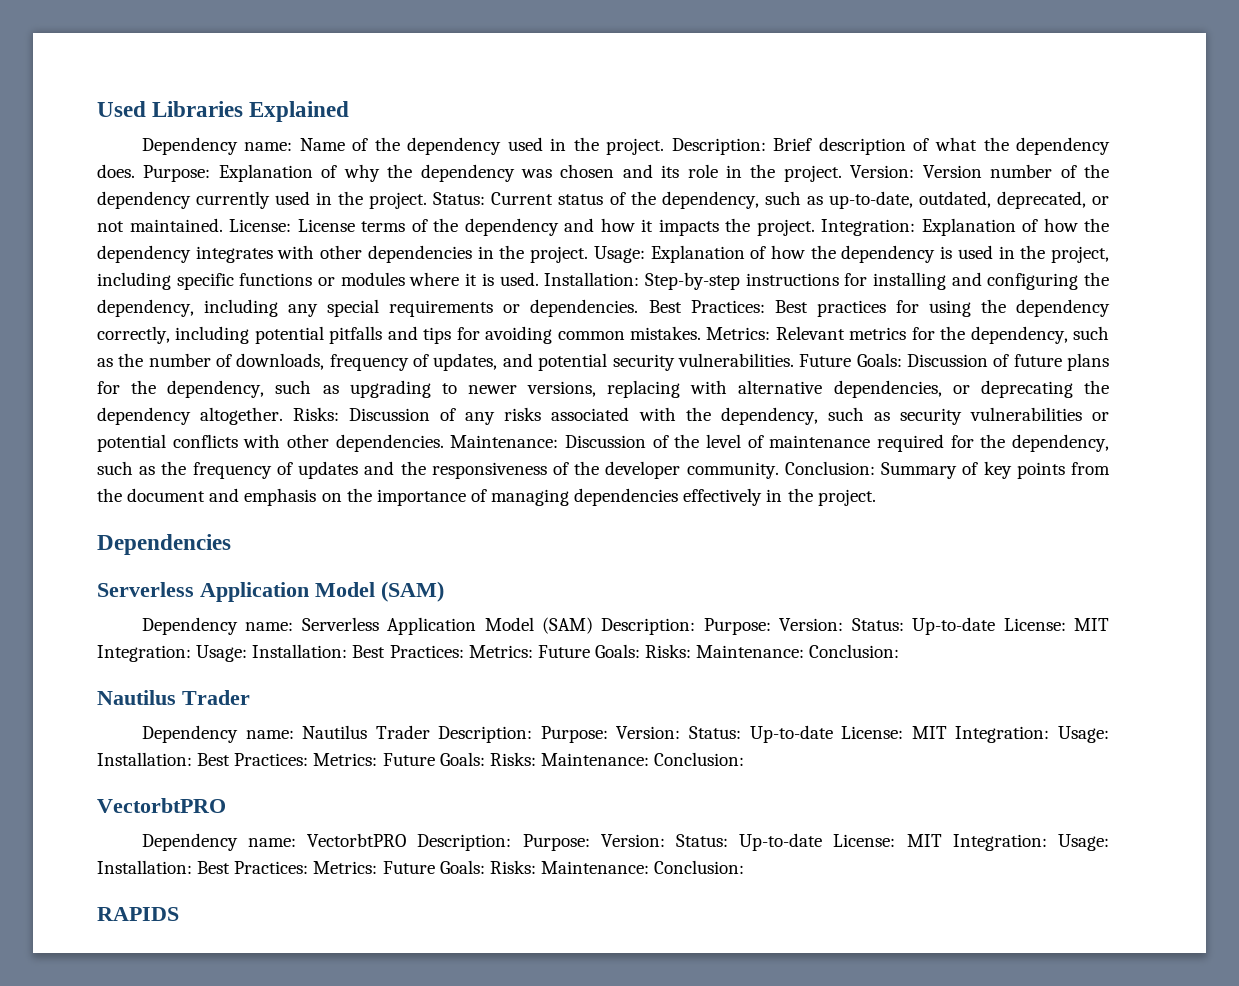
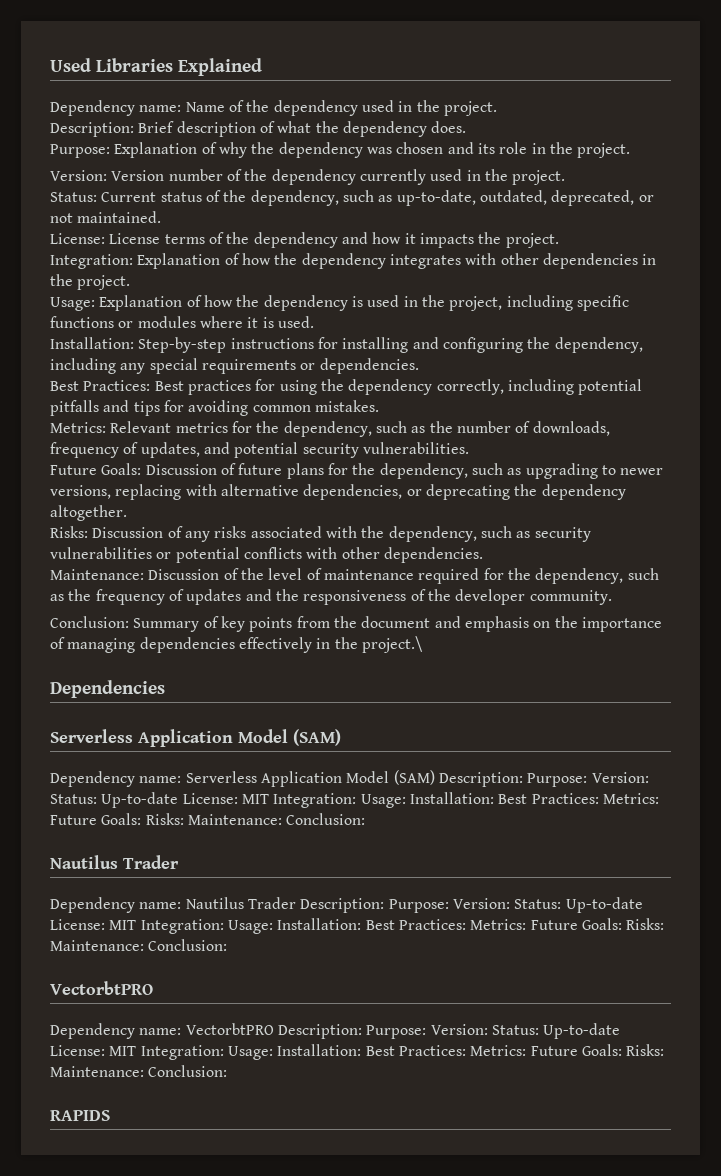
- Name of the dependency used in the project. Description:
+ Name of the dependency used in the project.
+ Description:
- Brief description of what the dependency does. Purpose:
+ Brief description of what the dependency does.
+ Purpose:
- Explanation of why the dependency was chosen and its role in the project. Version:
+ Explanation of why the dependency was chosen and its role in the project.
+ Version:
- Version number of the dependency currently used in the project. Status:
+ Version number of the dependency currently used in the project.
+ Status:
- Current status of the dependency, such as up-to-date, outdated, deprecated, or not maintained. License:
+ Current status of the dependency, such as up-to-date, outdated, deprecated, or not maintained.
+ License:
- License terms of the dependency and how it impacts the project. Integration:
+ License terms of the dependency and how it impacts the project.
+ Integration:
- Explanation of how the dependency integrates with other dependencies in the project. Usage:
+ Explanation of how the dependency integrates with other dependencies in the project.
+ Usage:
- Explanation of how the dependency is used in the project, including specific functions or modules where it is used. Installation:
+ Explanation of how the dependency is used in the project, including specific functions or modules where it is used.
+ Installation:
- Step-by-step instructions for installing and configuring the dependency, including any special requirements or dependencies. Best Practices:
+ Step-by-step instructions for installing and configuring the dependency, including any special requirements or dependencies.
+ Best Practices:
- Best practices for using the dependency correctly, including potential pitfalls and tips for avoiding common mistakes. Metrics:
+ Best practices for using the dependency correctly, including potential pitfalls and tips for avoiding common mistakes.
+ Metrics:
- Relevant metrics for the dependency, such as the number of downloads, frequency of updates, and potential security vulnerabilities. Future Goals:
+ Relevant metrics for the dependency, such as the number of downloads, frequency of updates, and potential security vulnerabilities.
+ Future Goals:
- Discussion of future plans for the dependency, such as upgrading to newer versions, replacing with alternative dependencies, or deprecating the dependency altogether. Risks:
+ Discussion of future plans for the dependency, such as upgrading to newer versions, replacing with alternative dependencies, or deprecating the dependency altogether.
+ Risks:
- Discussion of any risks associated with the dependency, such as security vulnerabilities or potential conflicts with other dependencies. Maintenance:
+ Discussion of any risks associated with the dependency, such as security vulnerabilities or potential conflicts with other dependencies.
+ Maintenance:
- Discussion of the level of maintenance required for the dependency, such as the frequency of updates and the responsiveness of the developer community. Conclusion:
+ Discussion of the level of maintenance required for the dependency, such as the frequency of updates and the responsiveness of the developer community.
+ Conclusion:
- Summary of key points from the document and emphasis on the importance of managing dependencies effectively in the project.
+ Summary of key points from the document and emphasis on the importance of managing dependencies effectively in the project.\

